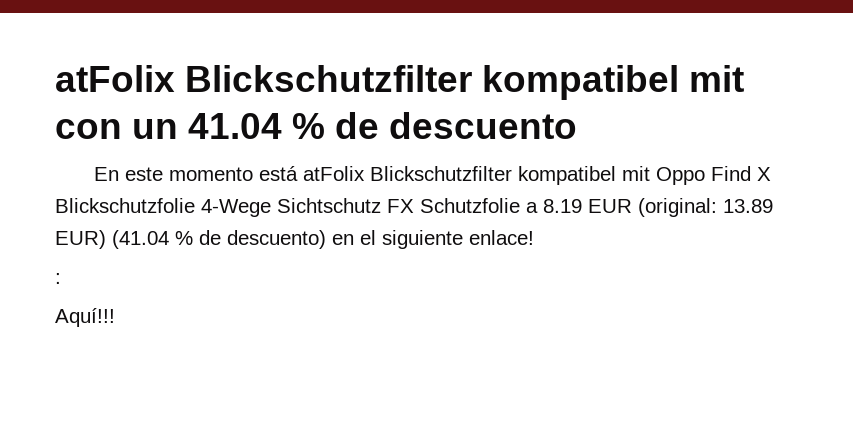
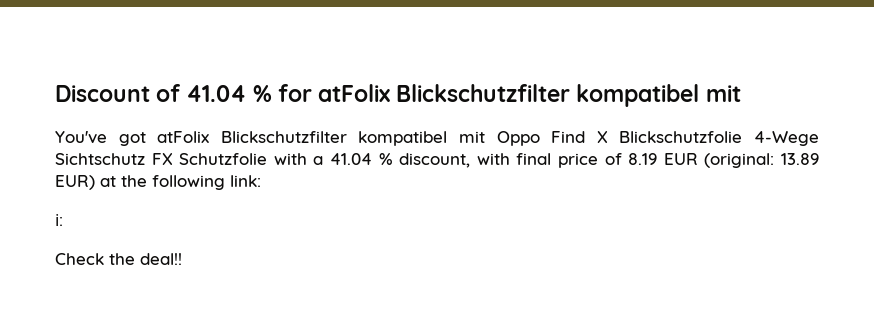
- atFolix Blickschutzfilter kompatibel mit con un 41.04 % de descuento
- En este momento está atFolix Blickschutzfilter kompatibel mit Oppo Find X Blickschutzfolie 4-Wege Sichtschutz FX Schutzfolie a 8.19 EUR (original: 13.89 EUR) (41.04 % de descuento) en el siguiente enlace!
- :
- Aquí!!!
+ Discount of 41.04 % for atFolix Blickschutzfilter kompatibel mit
+ You've got atFolix Blickschutzfilter kompatibel mit Oppo Find X Blickschutzfolie 4-Wege Sichtschutz FX Schutzfolie with a 41.04 % discount, with final price of 8.19 EUR (original: 13.89 EUR) at the following link:
+ ℹ:
+ Check the deal!!

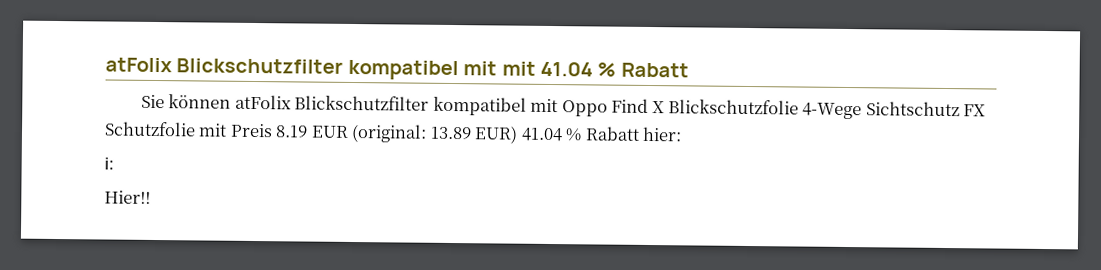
- Discount of 41.04 % for atFolix Blickschutzfilter kompatibel mit
- You've got atFolix Blickschutzfilter kompatibel mit Oppo Find X Blickschutzfolie 4-Wege Sichtschutz FX Schutzfolie with a 41.04 % discount, with final price of 8.19 EUR (original: 13.89 EUR) at the following link:
+ atFolix Blickschutzfilter kompatibel mit mit 41.04 % Rabatt
+ Sie können atFolix Blickschutzfilter kompatibel mit Oppo Find X Blickschutzfolie 4-Wege Sichtschutz FX Schutzfolie mit Preis 8.19 EUR (original: 13.89 EUR) 41.04 % Rabatt hier:
  ℹ:
- Check the deal!!
+ Hier!!

